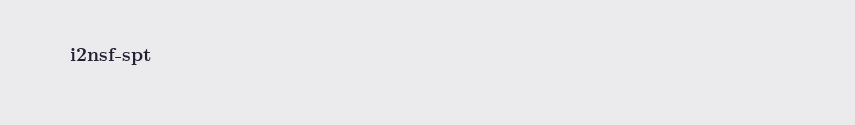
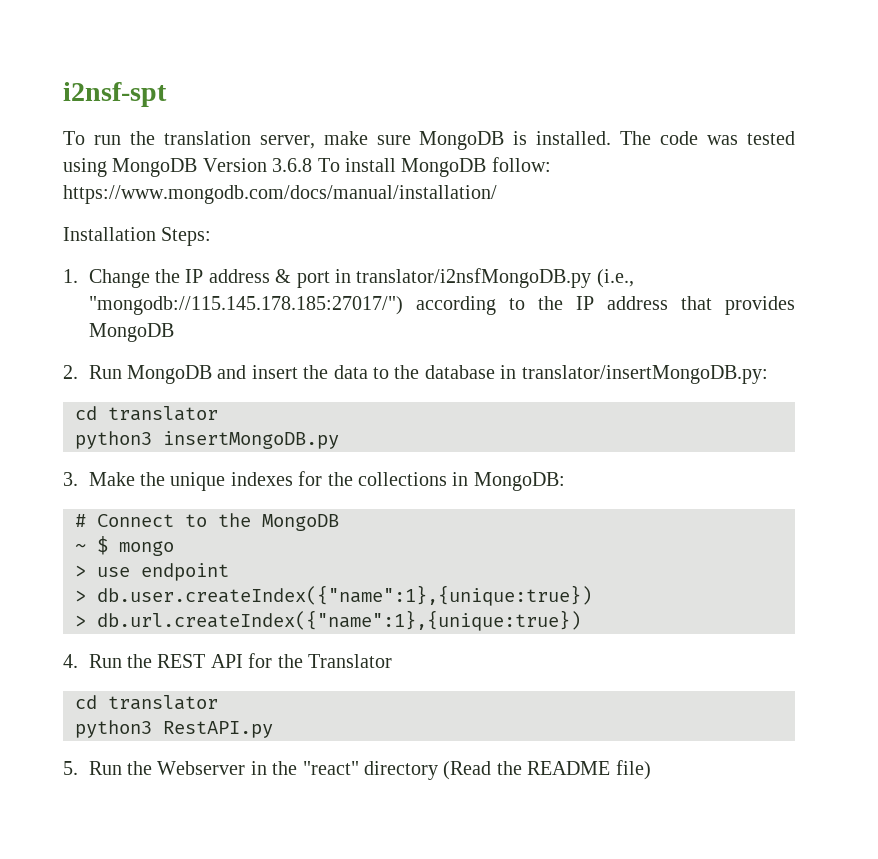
+ To run the translation server, make sure MongoDB is installed. The code was tested using MongoDB Version 3.6.8 To install MongoDB follow: https://www.mongodb.com/docs/manual/installation/
+ Installation Steps:
+ 1. Change the IP address & port in translator/i2nsfMongoDB.py (i.e., "mongodb://115.145.178.185:27017/") according to the IP address that provides MongoDB
+ 2. Run MongoDB and insert the data to the database in translator/insertMongoDB.py:
+ cd translator
+ python3 insertMongoDB.py
+ 3. Make the unique indexes for the collections in MongoDB:
+ # Connect to the MongoDB
+ ~ $ mongo
+ > use endpoint
+ > db.user.createIndex({"name":1},{unique:true})
+ > db.url.createIndex({"name":1},{unique:true})
+ 4. Run the REST API for the Translator
+ cd translator
+ python3 RestAPI.py
+ 5. Run the Webserver in the "react" directory (Read the README file)

